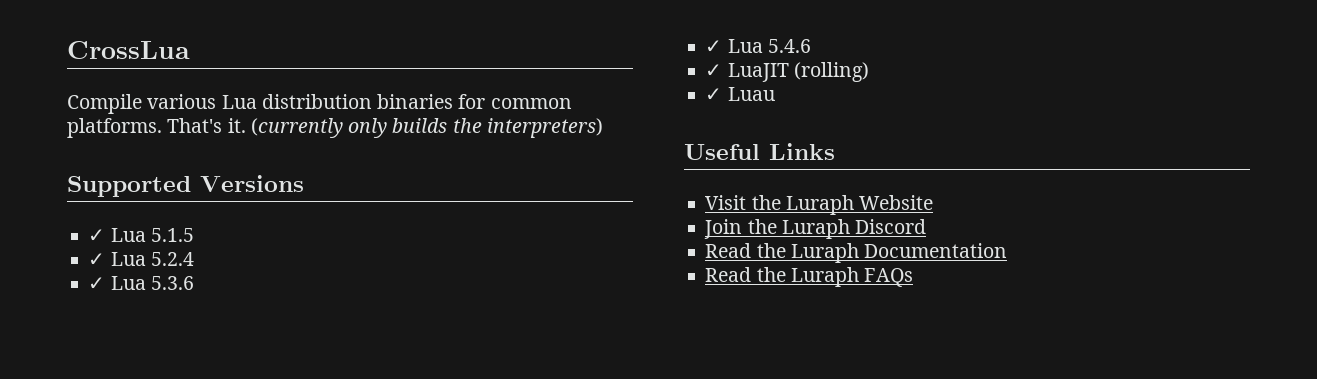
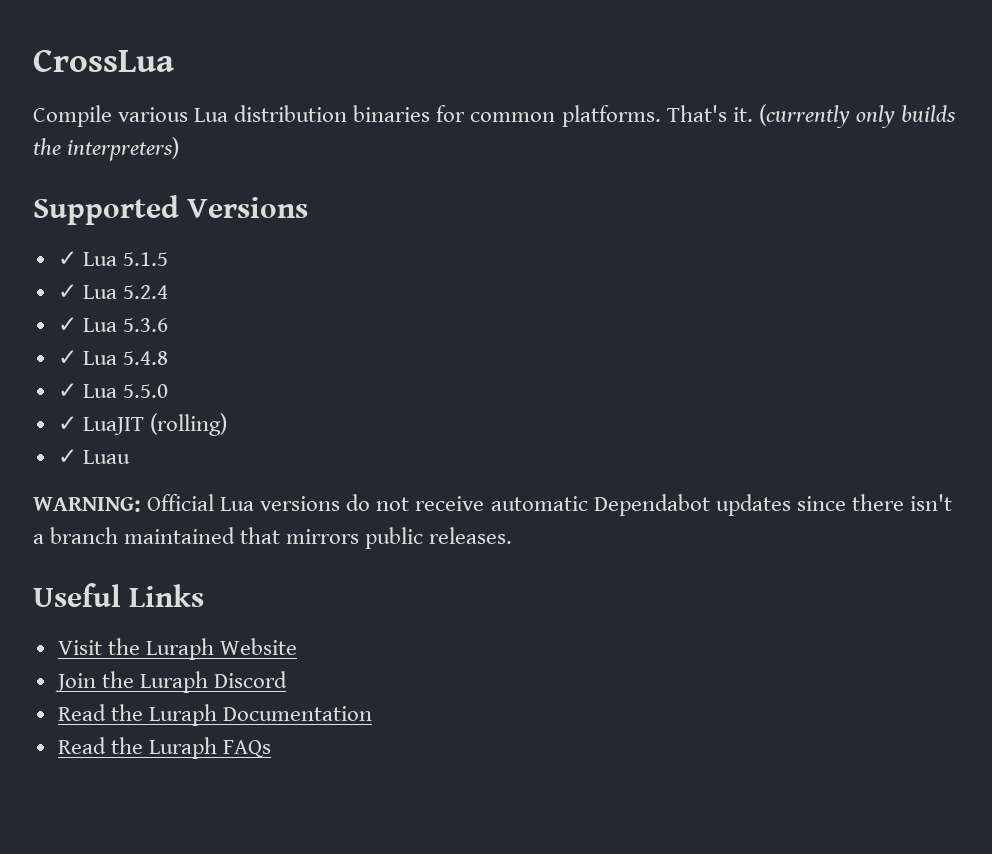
- ✓ Lua 5.4.6
+ ✓ Lua 5.4.8
+ ✓ Lua 5.5.0
+ WARNING: Official Lua versions do not receive automatic Dependabot updates since there isn't a branch maintained that mirrors public releases.

